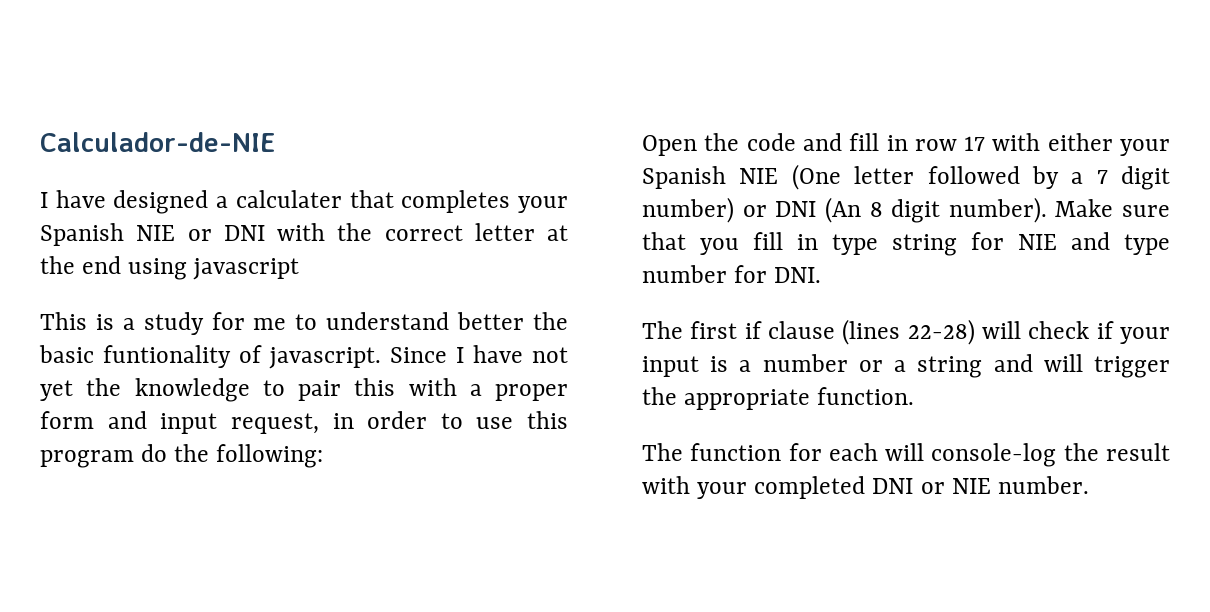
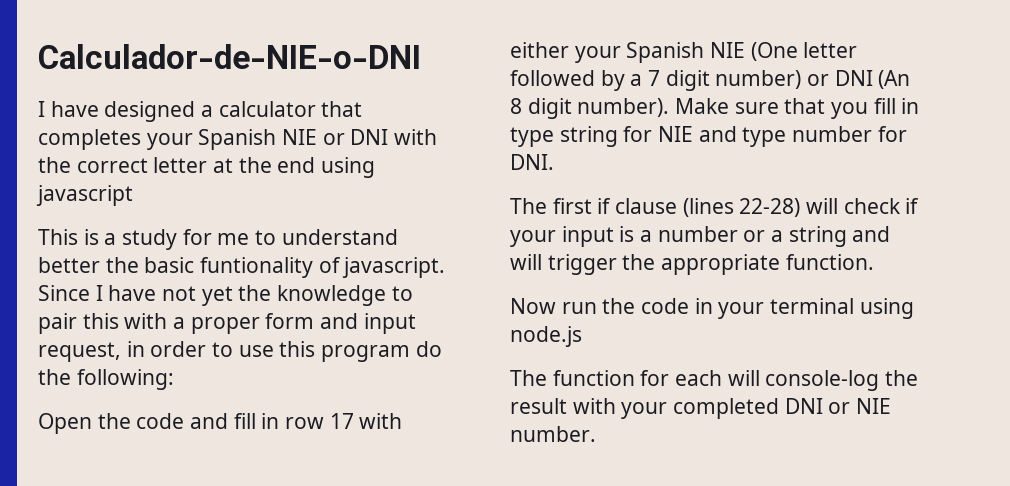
- Calculador-de-NIE
+ Calculador-de-NIE-o-DNI
- I have designed a calculater that completes your Spanish NIE or DNI with the correct letter at the end using javascript
+ I have designed a calculator that completes your Spanish NIE or DNI with the correct letter at the end using javascript
+ Now run the code in your terminal using node.js

